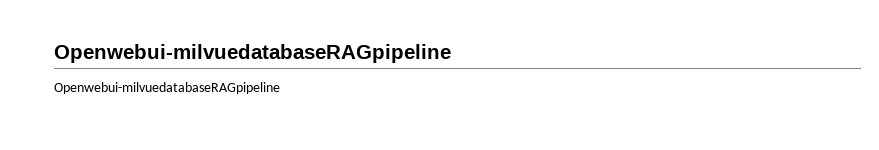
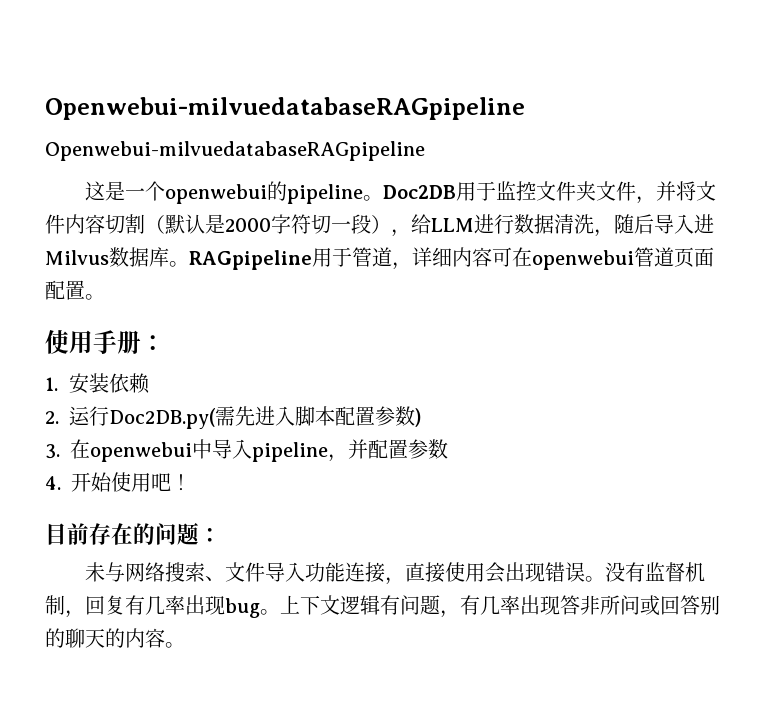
+ 这是一个openwebui的pipeline。Doc2DB用于监控文件夹文件，并将文件内容切割（默认是2000字符切一段），给LLM进行数据清洗，随后导入进Milvus数据库。RAGpipeline用于管道，详细内容可在openwebui管道页面配置。
+ 使用手册：
+ 1.安装依赖
+ 2.运行Doc2DB.py(需先进入脚本配置参数)
+ 3.在openwebui中导入pipeline，并配置参数
+ 4.开始使用吧！
+ 目前存在的问题：
+ 未与网络搜索、文件导入功能连接，直接使用会出现错误。没有监督机制，回复有几率出现bug。上下文逻辑有问题，有几率出现答非所问或回答别的聊天的内容。

